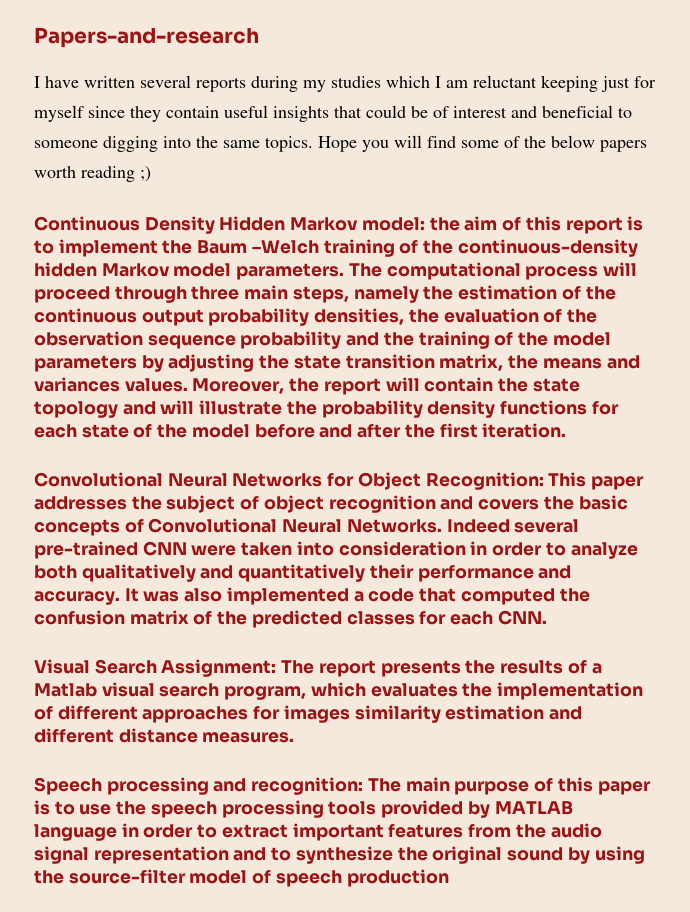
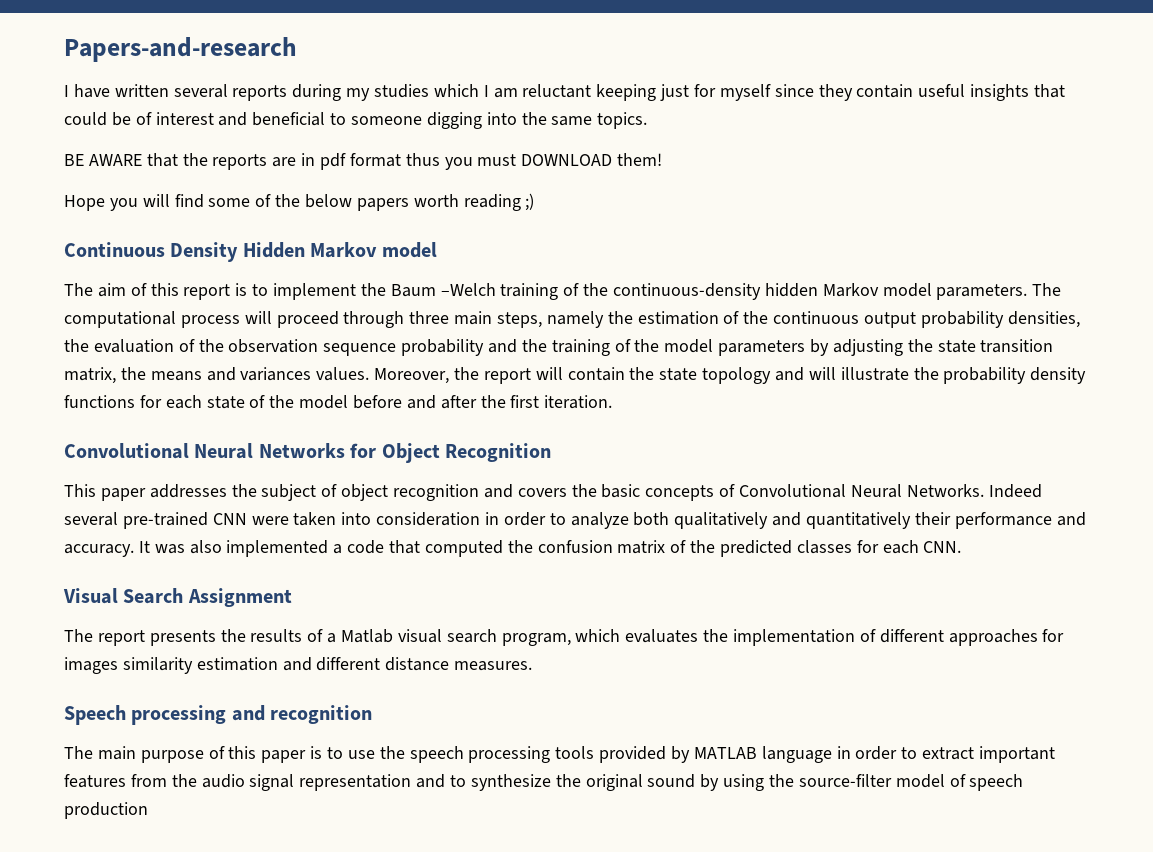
- I have written several reports during my studies which I am reluctant keeping just for myself since they contain useful insights that could be of interest and beneficial to someone digging into the same topics. Hope you will find some of the below papers worth reading ;)
+ I have written several reports during my studies which I am reluctant keeping just for myself since they contain useful insights that could be of interest and beneficial to someone digging into the same topics.
+ BE AWARE that the reports are in pdf format thus you must DOWNLOAD them!
+ Hope you will find some of the below papers worth reading ;)
- Continuous Density Hidden Markov model: the aim of this report is to implement the Baum –Welch training of the continuous-density hidden Markov model parameters.
+ Continuous Density Hidden Markov model
+ The aim of this report is to implement the Baum –Welch training of the continuous-density hidden Markov model parameters.
- Convolutional Neural Networks for Object Recognition: This paper addresses the subject of object recognition and covers the basic concepts of Convolutional Neural Networks.
+ Convolutional Neural Networks for Object Recognition
+ This paper addresses the subject of object recognition and covers the basic concepts of Convolutional Neural Networks.
- Visual Search Assignment: The report presents the results of a Matlab visual search program, which evaluates the implementation of different approaches for images similarity estimation and different distance measures.
+ Visual Search Assignment
+ The report presents the results of a Matlab visual search program, which evaluates the implementation of different approaches for images similarity estimation and different distance measures.
- Speech processing and recognition: The main purpose of this paper is to use the speech processing tools provided by MATLAB language in order to extract important features from the audio signal representation and to synthesize the original sound by using the source-filter model of speech production
+ Speech processing and recognition
+ The main purpose of this paper is to use the speech processing tools provided by MATLAB language in order to extract important features from the audio signal representation and to synthesize the original sound by using the source-filter model of speech production

